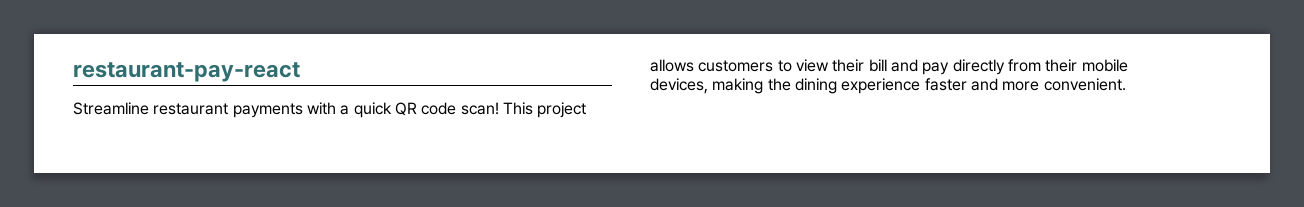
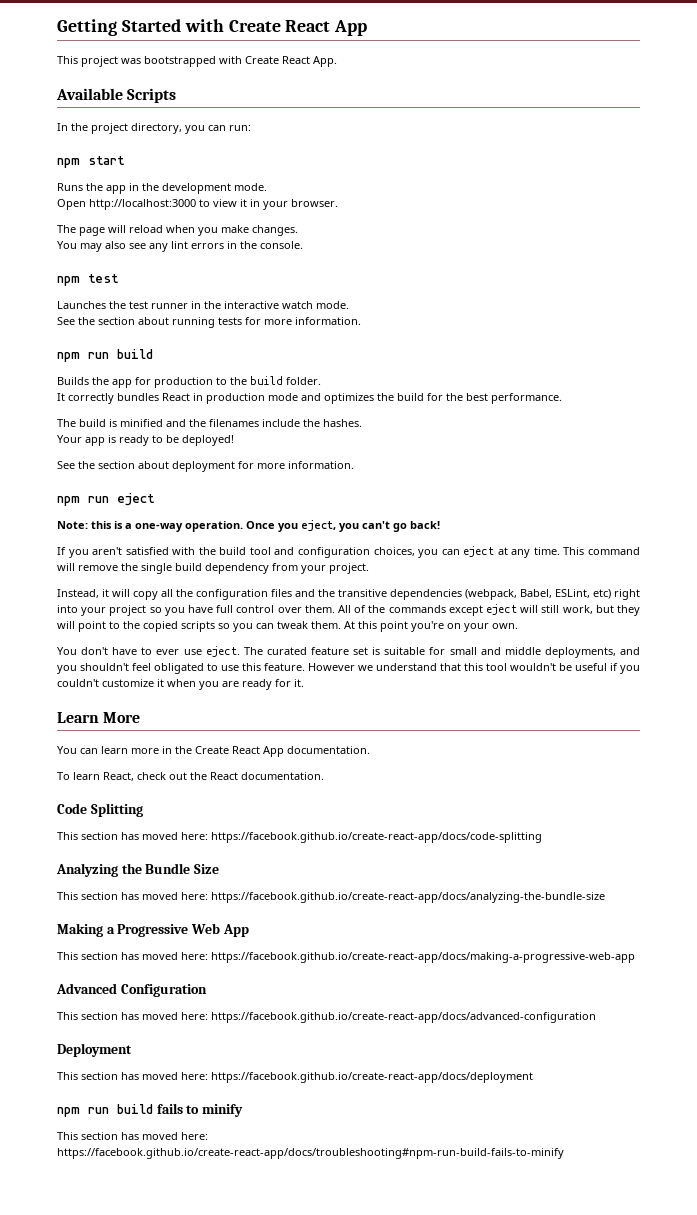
- restaurant-pay-react
- Streamline restaurant payments with a quick QR code scan! This project allows customers to view their bill and pay directly from their mobile devices, making the dining experience faster and more convenient.
+ Getting Started with Create React App
+ This project was bootstrapped with Create React App.
+ Available Scripts
+ In the project directory, you can run:
+ npm start
+ Runs the app in the development mode.
+ Open http://localhost:3000 to view it in your browser.
+ The page will reload when you make changes.
+ You may also see any lint errors in the console.
+ npm test
+ Launches the test runner in the interactive watch mode.
+ See the section about running tests for more information.
+ npm run build
+ Builds the app for production to the build folder.
+ It correctly bundles React in production mode and optimizes the build for the best performance.
+ The build is minified and the filenames include the hashes.
+ Your app is ready to be deployed!
+ See the section about deployment for more information.
+ npm run eject
+ Note: this is a one-way operation. Once you eject, you can't go back!
+ If you aren't satisfied with the build tool and configuration choices, you can eject at any time. This command will remove the single build dependency from your project.
+ Instead, it will copy all the configuration files and the transitive dependencies (webpack, Babel, ESLint, etc) right into your project so you have full control over them. All of the commands except eject will still work, but they will point to the copied scripts so you can tweak them. At this point you're on your own.
+ You don't have to ever use eject. The curated feature set is suitable for small and middle deployments, and you shouldn't feel obligated to use this feature. However we understand that this tool wouldn't be useful if you couldn't customize it when you are ready for it.
+ Learn More
+ You can learn more in the Create React App documentation.
+ To learn React, check out the React documentation.
+ Code Splitting
+ This section has moved here: https://facebook.github.io/create-react-app/docs/code-splitting
+ Analyzing the Bundle Size
+ This section has moved here: https://facebook.github.io/create-react-app/docs/analyzing-the-bundle-size
+ Making a Progressive Web App
+ This section has moved here: https://facebook.github.io/create-react-app/docs/making-a-progressive-web-app
+ Advanced Configuration
+ This section has moved here: https://facebook.github.io/create-react-app/docs/advanced-configuration
+ Deployment
+ This section has moved here: https://facebook.github.io/create-react-app/docs/deployment
+ npm run build fails to minify
+ This section has moved here: https://facebook.github.io/create-react-app/docs/troubleshooting#npm-run-build-fails-to-minify

